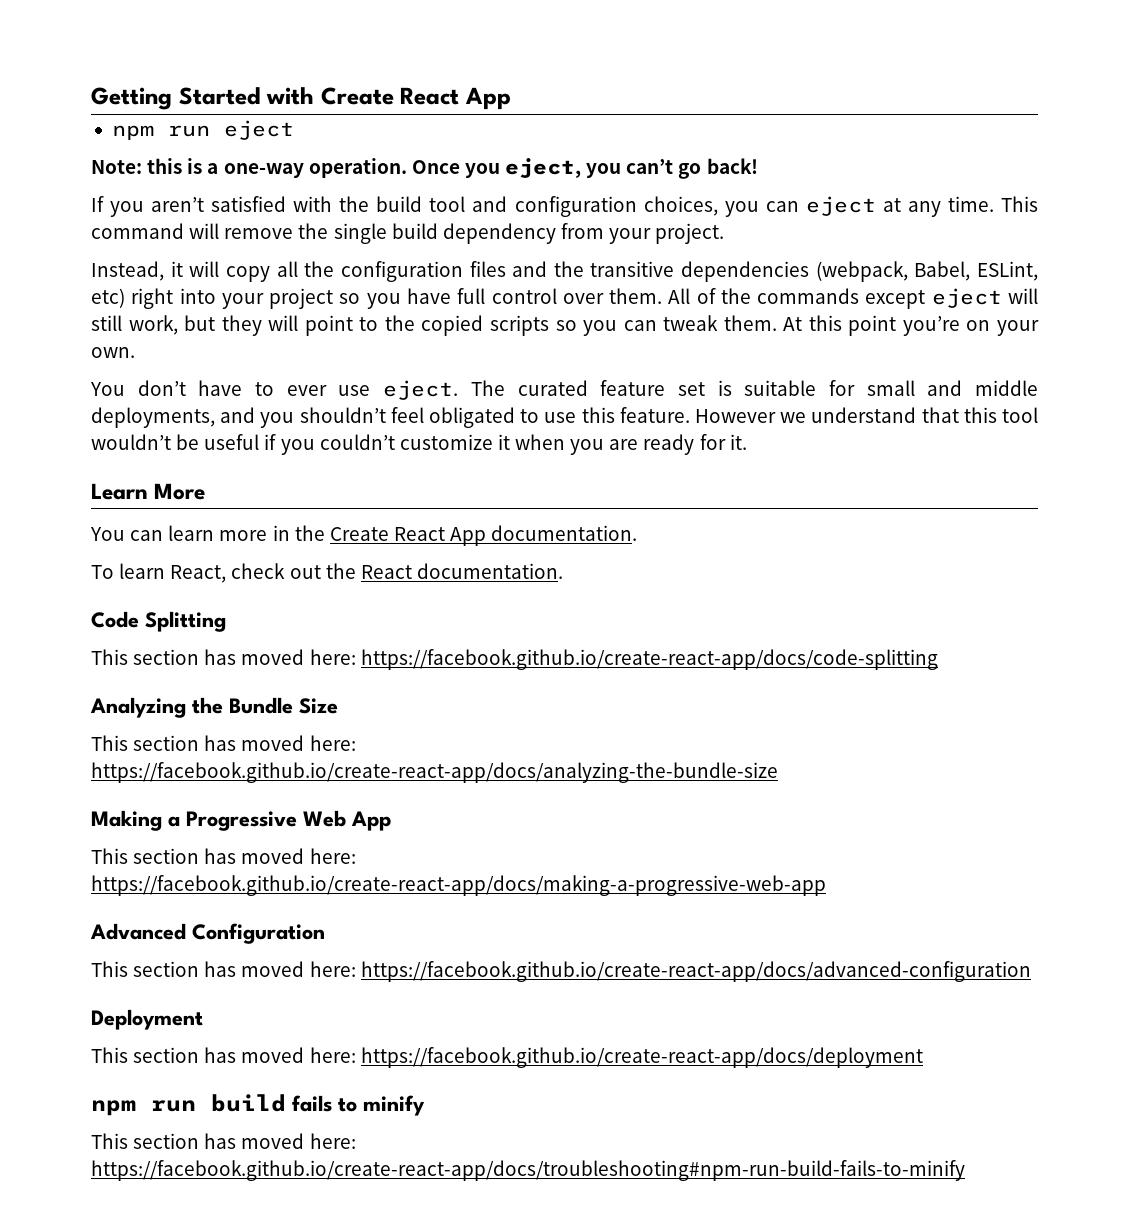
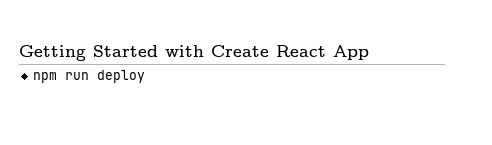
- npm run eject
- Note: this is a one-way operation. Once you eject, you can’t go back!
- If you aren’t satisfied with the build tool and configuration choices, you can eject at any time. This command will remove the single build dependency from your project.
- Instead, it will copy all the configuration files and the transitive dependencies (webpack, Babel, ESLint, etc) right into your project so you have full control over them. All of the commands except eject will still work, but they will point to the copied scripts so you can tweak them. At this point you’re on your own.
- You don’t have to ever use eject. The curated feature set is suitable for small and middle deployments, and you shouldn’t feel obligated to use this feature. However we understand that this tool wouldn’t be useful if you couldn’t customize it when you are ready for it.
- Learn More
- You can learn more in the Create React App documentation.
- To learn React, check out the React documentation.
- Code Splitting
- This section has moved here: https://facebook.github.io/create-react-app/docs/code-splitting
- Analyzing the Bundle Size
- This section has moved here: https://facebook.github.io/create-react-app/docs/analyzing-the-bundle-size
- Making a Progressive Web App
- This section has moved here: https://facebook.github.io/create-react-app/docs/making-a-progressive-web-app
- Advanced Configuration
- This section has moved here: https://facebook.github.io/create-react-app/docs/advanced-configuration
- Deployment
- This section has moved here: https://facebook.github.io/create-react-app/docs/deployment
- npm run build fails to minify
- This section has moved here: https://facebook.github.io/create-react-app/docs/troubleshooting#npm-run-build-fails-to-minify
+ npm run deploy

